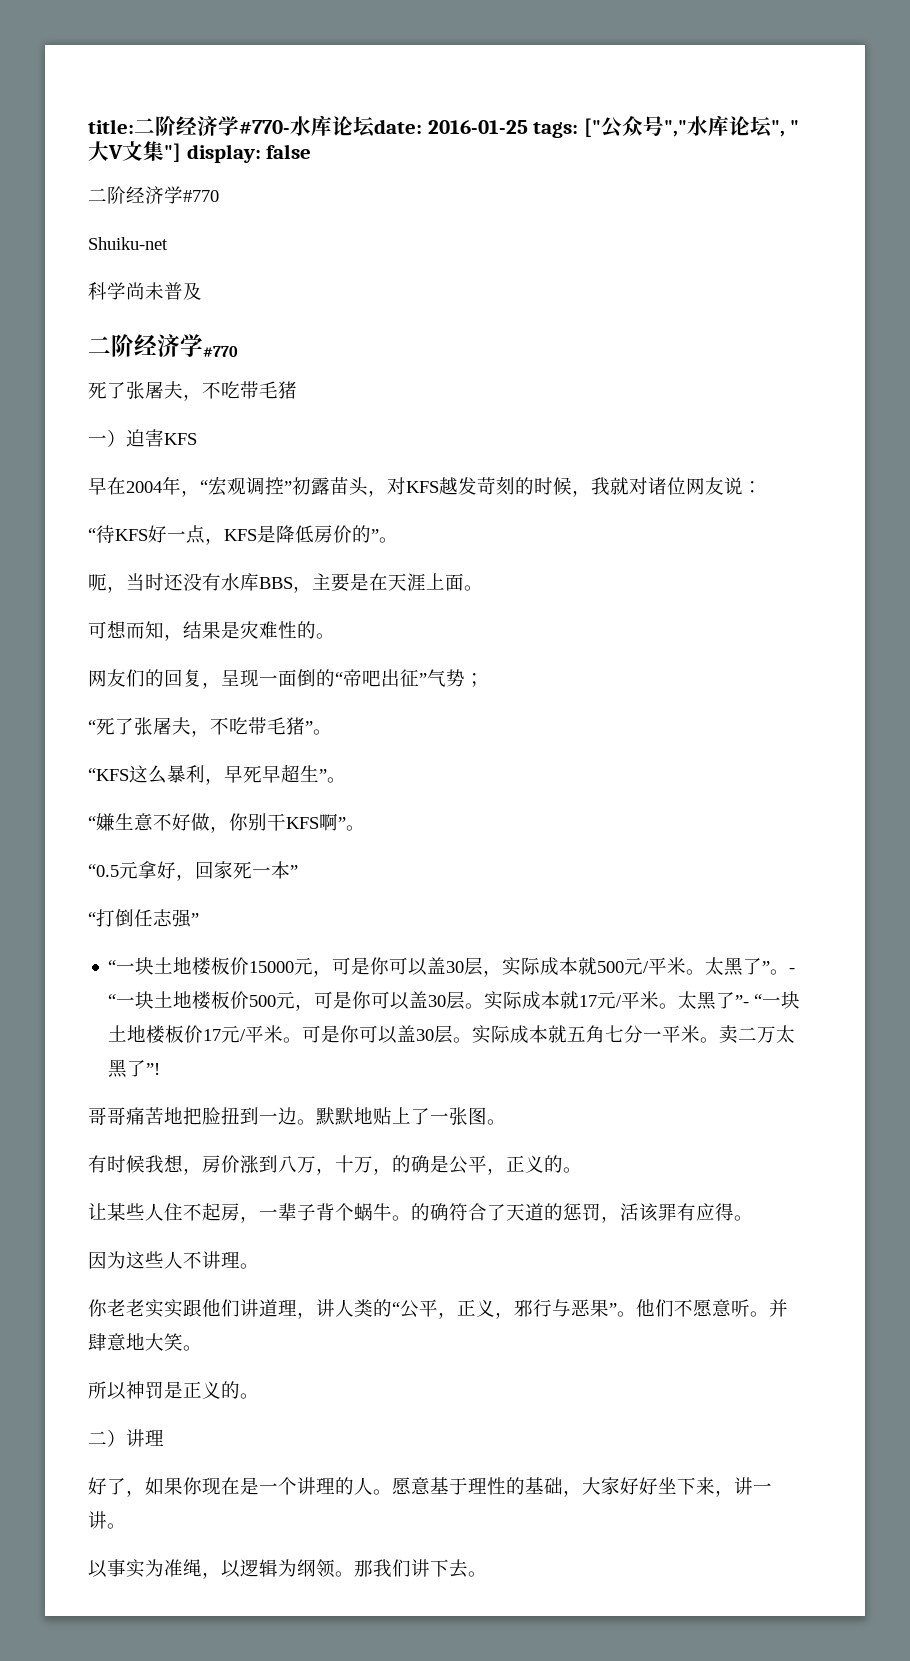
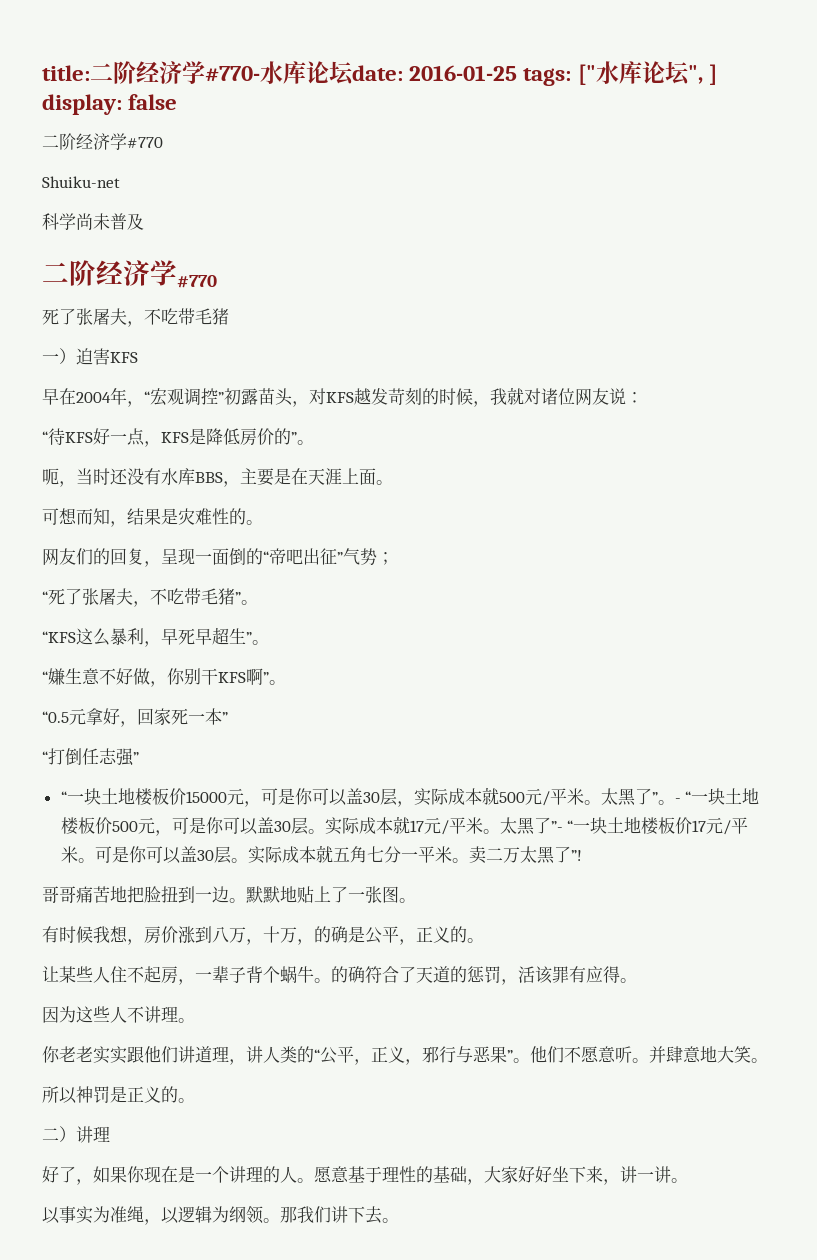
- title:二阶经济学#770-水库论坛date: 2016-01-25 tags: ["公众号","水库论坛", "大V文集"] display: false
+ title:二阶经济学#770-水库论坛date: 2016-01-25 tags: ["水库论坛", ] display: false

